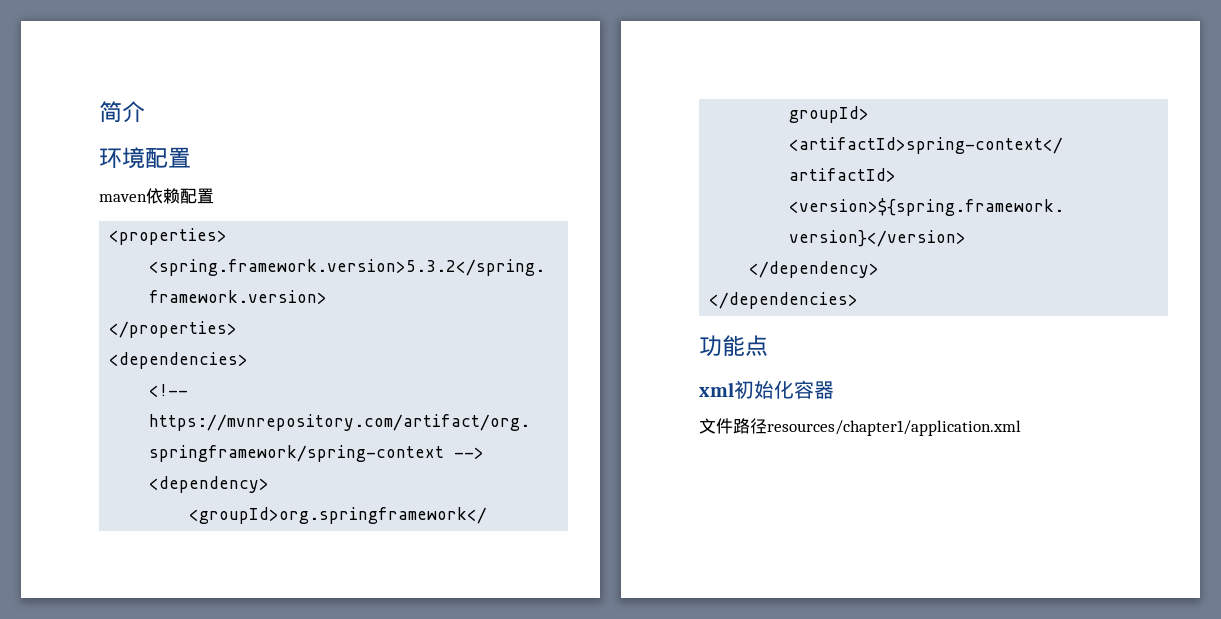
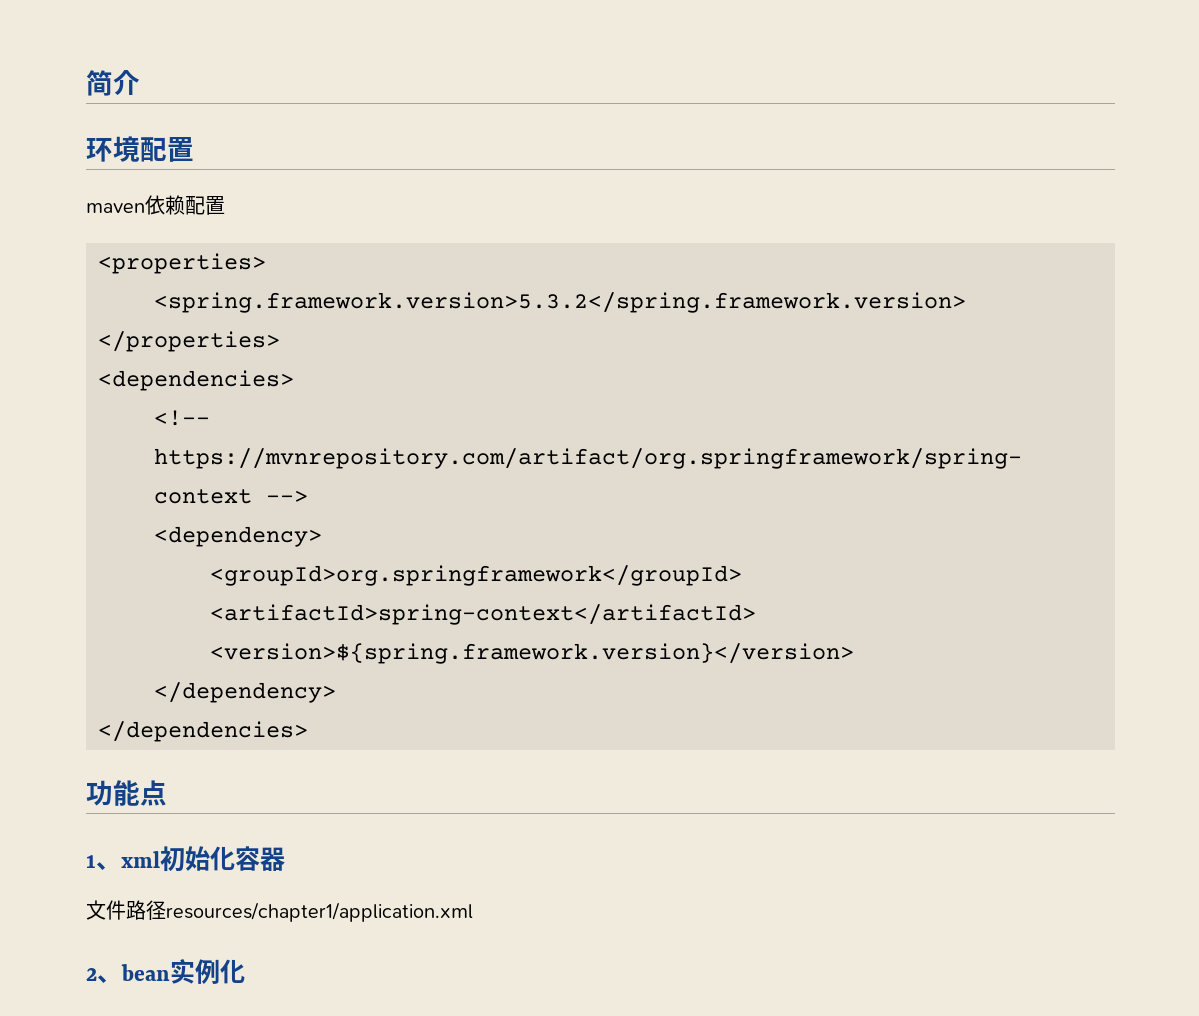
- xml初始化容器
+ 1、xml初始化容器
+ 2、bean实例化

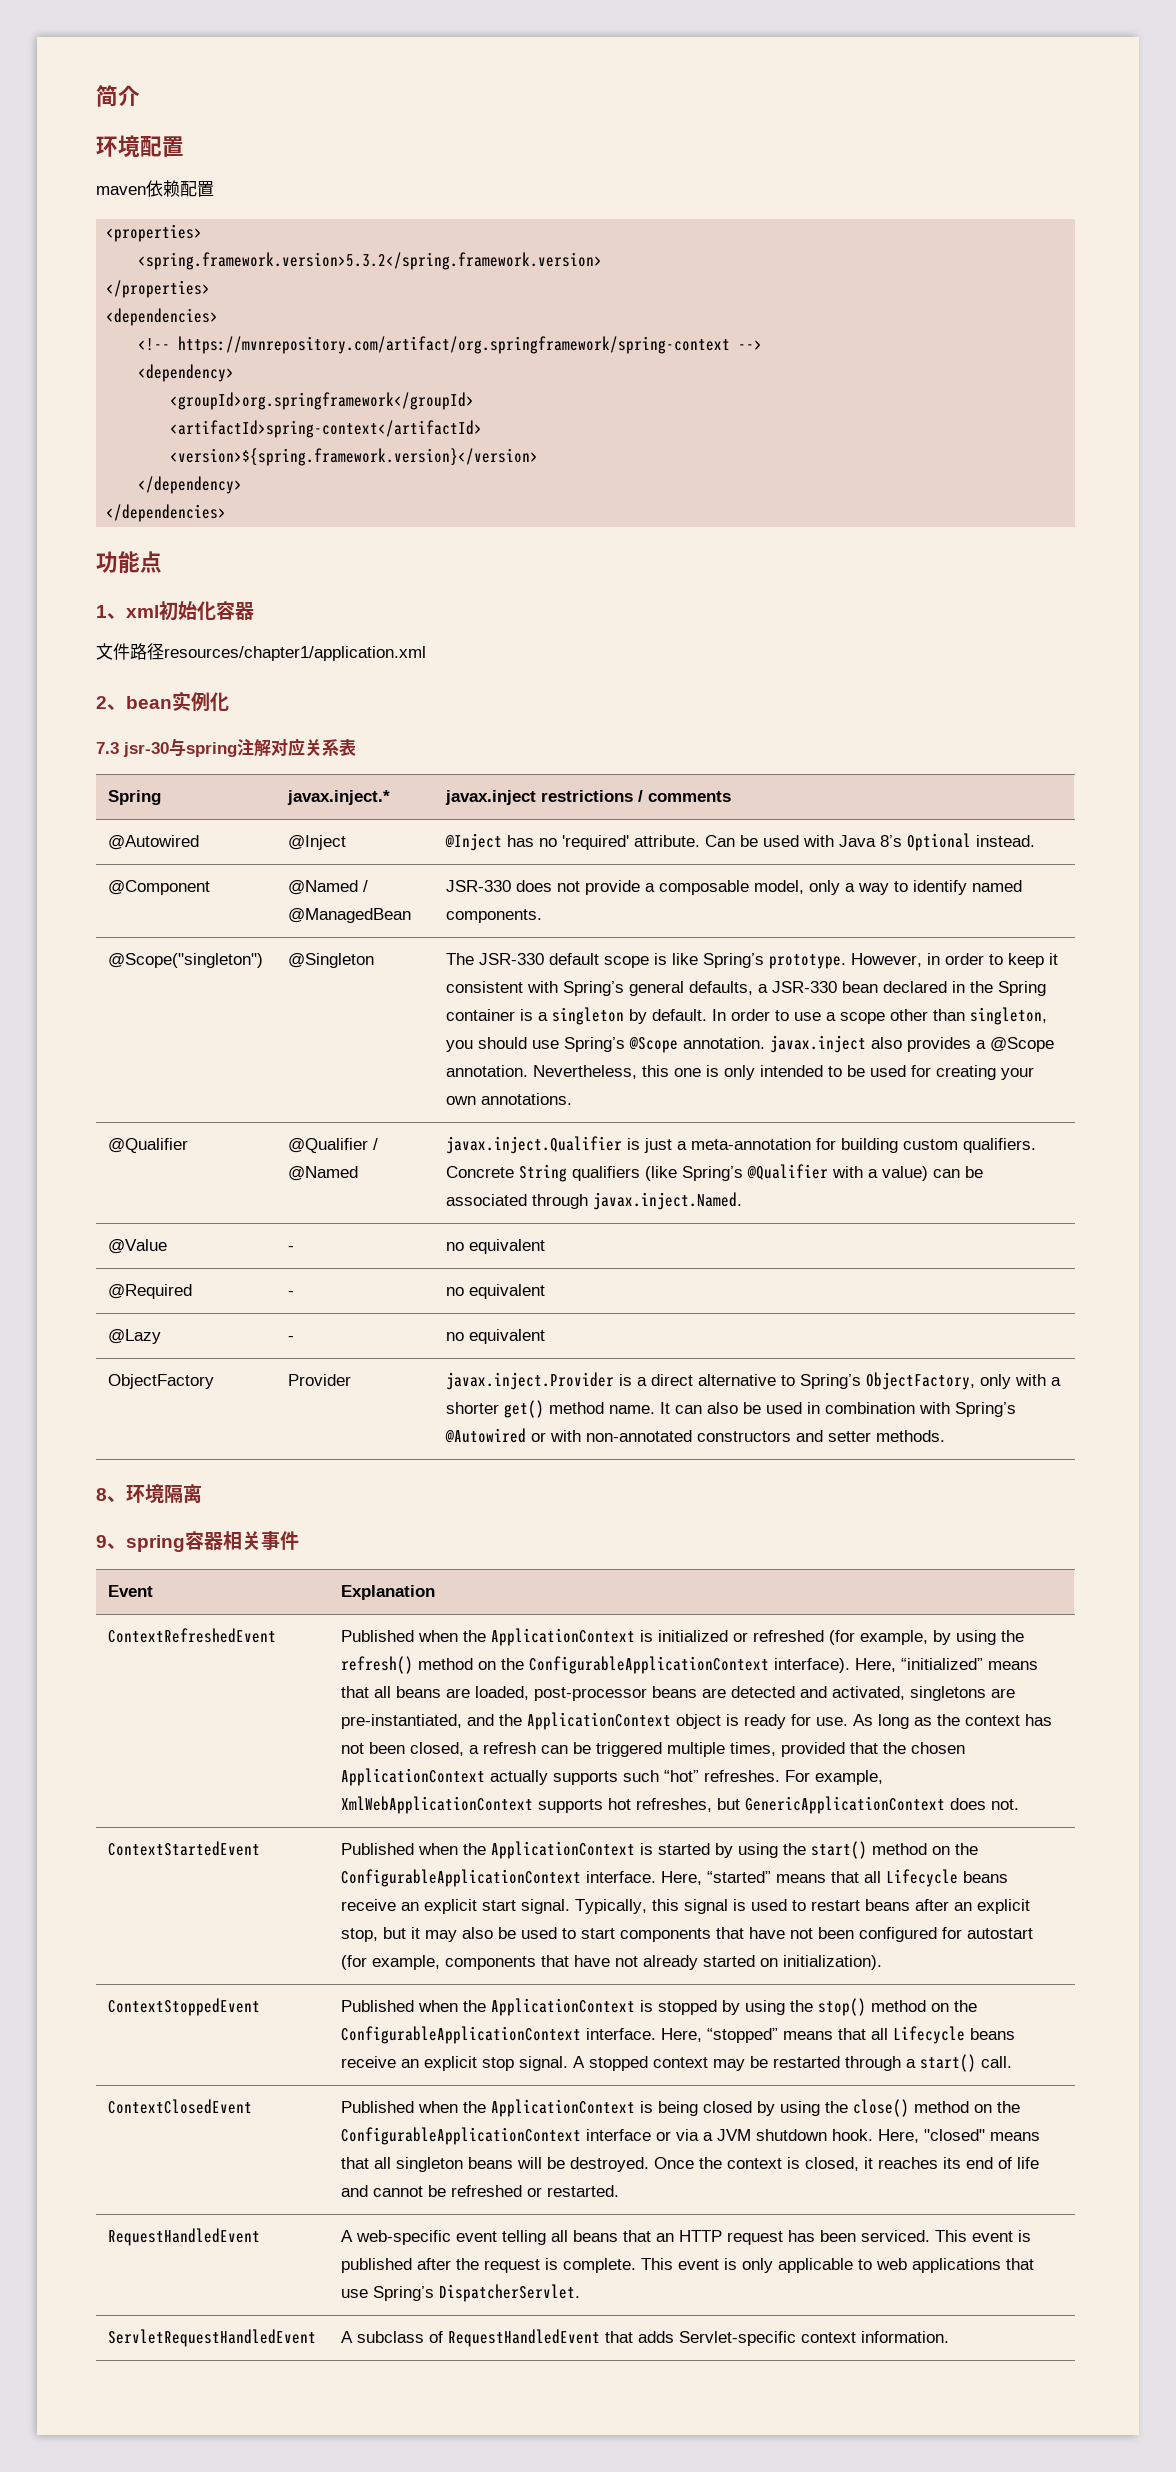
+ 7.3 jsr-30与spring注解对应关系表
+ Spring | javax.inject.* | javax.inject restrictions / comments
+ @Autowired | @Inject | @Inject has no 'required' attribute. Can be used with Java 8’s Optional instead.
+ @Component | @Named / @ManagedBean | JSR-330 does not provide a composable model, only a way to identify named components.
+ @Scope("singleton") | @Singleton | The JSR-330 default scope is like Spring’s prototype. However, in order to keep it consistent with Spring’s general defaults, a JSR-330 bean declared in the Spring container is a singleton by default. In order to use a scope other than singleton, you should use Spring’s @Scope annotation. javax.inject also provides a @Scope annotation. Nevertheless, this one is only intended to be used for creating your own annotations.
+ @Qualifier | @Qualifier / @Named | javax.inject.Qualifier is just a meta-annotation for building custom qualifiers. Concrete String qualifiers (like Spring’s @Qualifier with a value) can be associated through javax.inject.Named.
+ @Value | - | no equivalent
+ @Required | - | no equivalent
+ @Lazy | - | no equivalent
+ ObjectFactory | Provider | javax.inject.Provider is a direct alternative to Spring’s ObjectFactory, only with a shorter get() method name. It can also be used in combination with Spring’s @Autowired or with non-annotated constructors and setter methods.
+ 8、环境隔离
+ 9、spring容器相关事件
+ Event | Explanation
+ ContextRefreshedEvent | Published when the ApplicationContext is initialized or refreshed (for example, by using the refresh() method on the ConfigurableApplicationContext interface). Here, “initialized” means that all beans are loaded, post-processor beans are detected and activated, singletons are pre-instantiated, and the ApplicationContext object is ready for use. As long as the context has not been closed, a refresh can be triggered multiple times, provided that the chosen ApplicationContext actually supports such “hot” refreshes. For example, XmlWebApplicationContext supports hot refreshes, but GenericApplicationContext does not.
+ ContextStartedEvent | Published when the ApplicationContext is started by using the start() method on the ConfigurableApplicationContext interface. Here, “started” means that all Lifecycle beans receive an explicit start signal. Typically, this signal is used to restart beans after an explicit stop, but it may also be used to start components that have not been configured for autostart (for example, components that have not already started on initialization).
+ ContextStoppedEvent | Published when the ApplicationContext is stopped by using the stop() method on the ConfigurableApplicationContext interface. Here, “stopped” means that all Lifecycle beans receive an explicit stop signal. A stopped context may be restarted through a start() call.
+ ContextClosedEvent | Published when the ApplicationContext is being closed by using the close() method on the ConfigurableApplicationContext interface or via a JVM shutdown hook. Here, "closed" means that all singleton beans will be destroyed. Once the context is closed, it reaches its end of life and cannot be refreshed or restarted.
+ RequestHandledEvent | A web-specific event telling all beans that an HTTP request has been serviced. This event is published after the request is complete. This event is only applicable to web applications that use Spring’s DispatcherServlet.
+ ServletRequestHandledEvent | A subclass of RequestHandledEvent that adds Servlet-specific context information.

